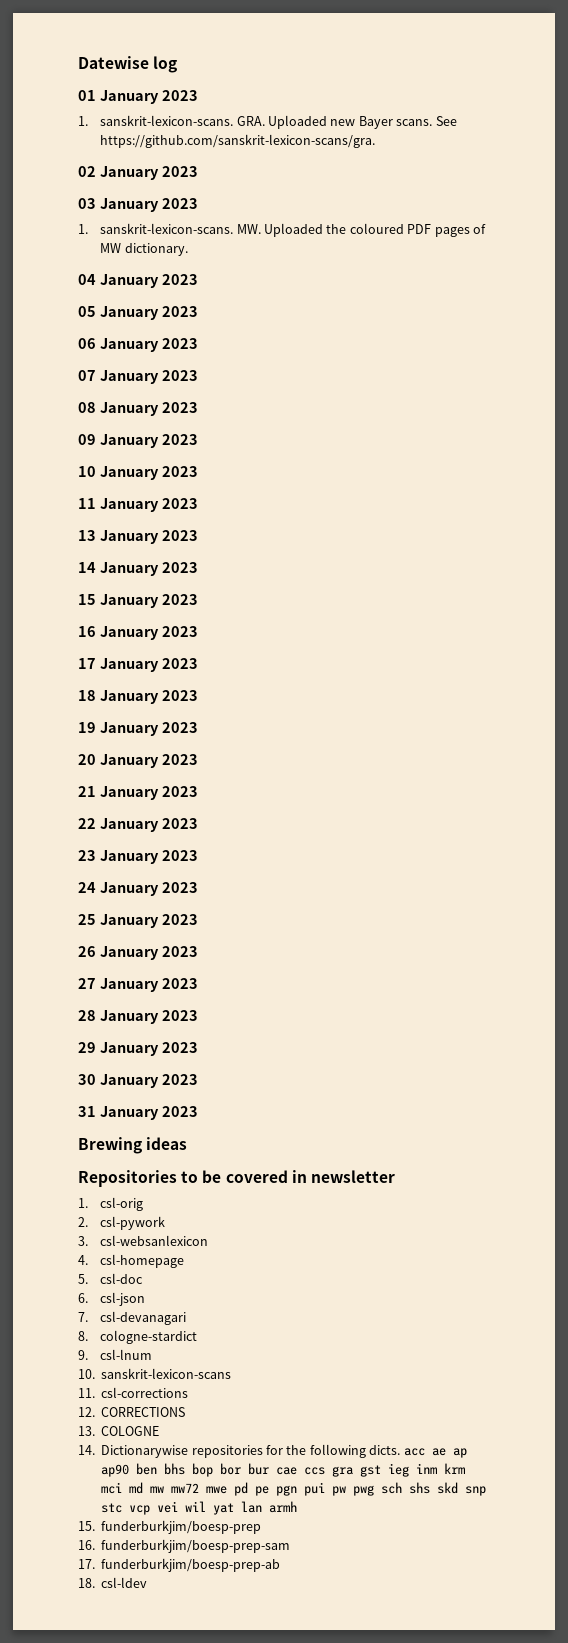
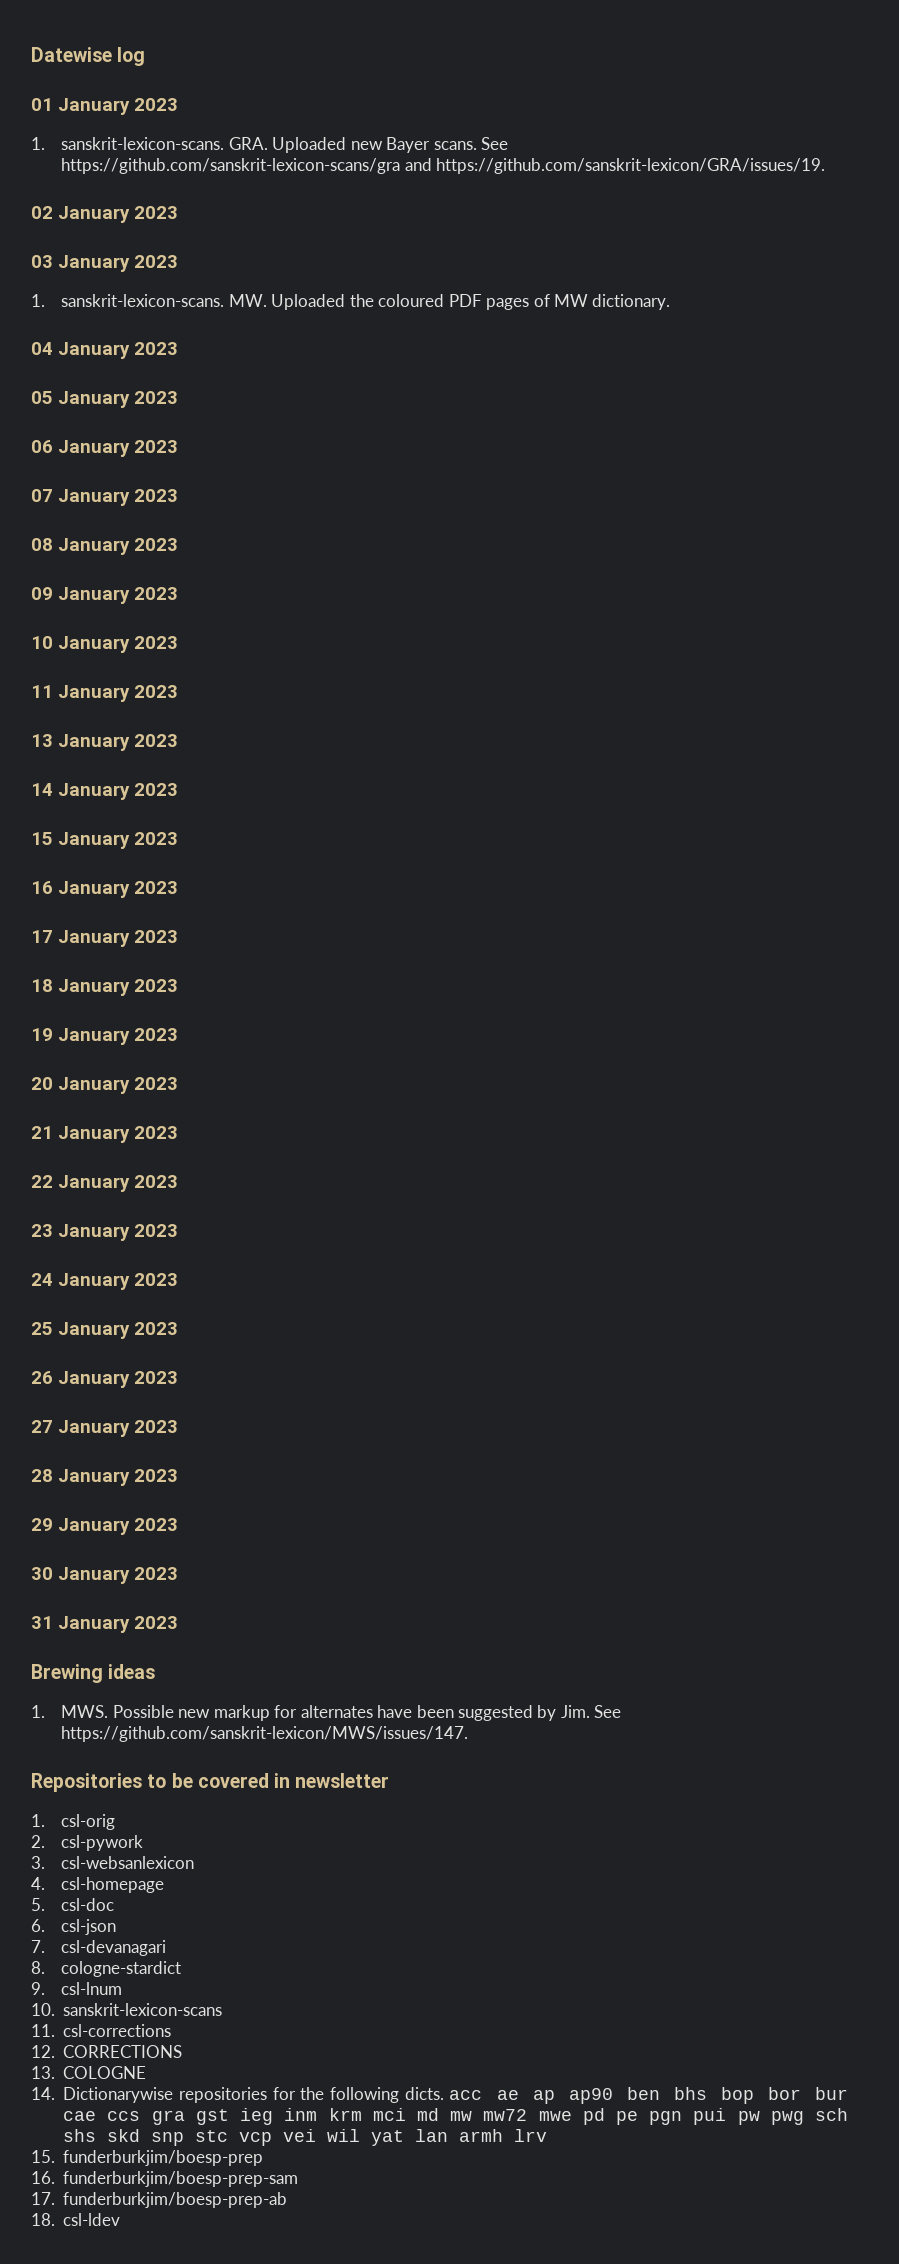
- See https://github.com/sanskrit-lexicon-scans/gra.
+ See https://github.com/sanskrit-lexicon-scans/gra and https://github.com/sanskrit-lexicon/GRA/issues/19.
+ 1. MWS. Possible new markup for alternates have been suggested by Jim. See https://github.com/sanskrit-lexicon/MWS/issues/147.
- 14. Dictionarywise repositories for the following dicts. acc ae ap ap90 ben bhs bop bor bur cae ccs gra gst ieg inm krm mci md mw mw72 mwe pd pe pgn pui pw pwg sch shs skd snp stc vcp vei wil yat lan armh
+ 14. Dictionarywise repositories for the following dicts. acc ae ap ap90 ben bhs bop bor bur cae ccs gra gst ieg inm krm mci md mw mw72 mwe pd pe pgn pui pw pwg sch shs skd snp stc vcp vei wil yat lan armh lrv

